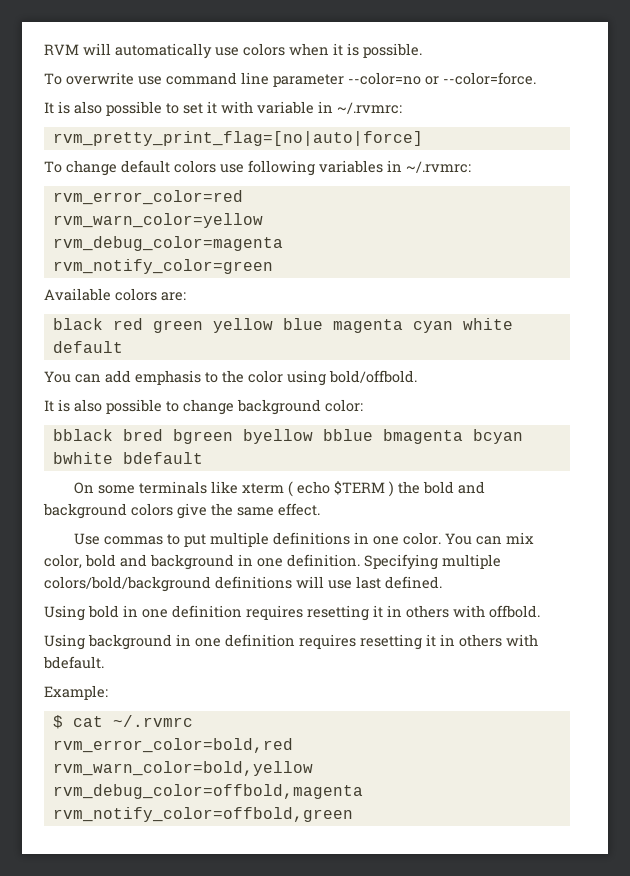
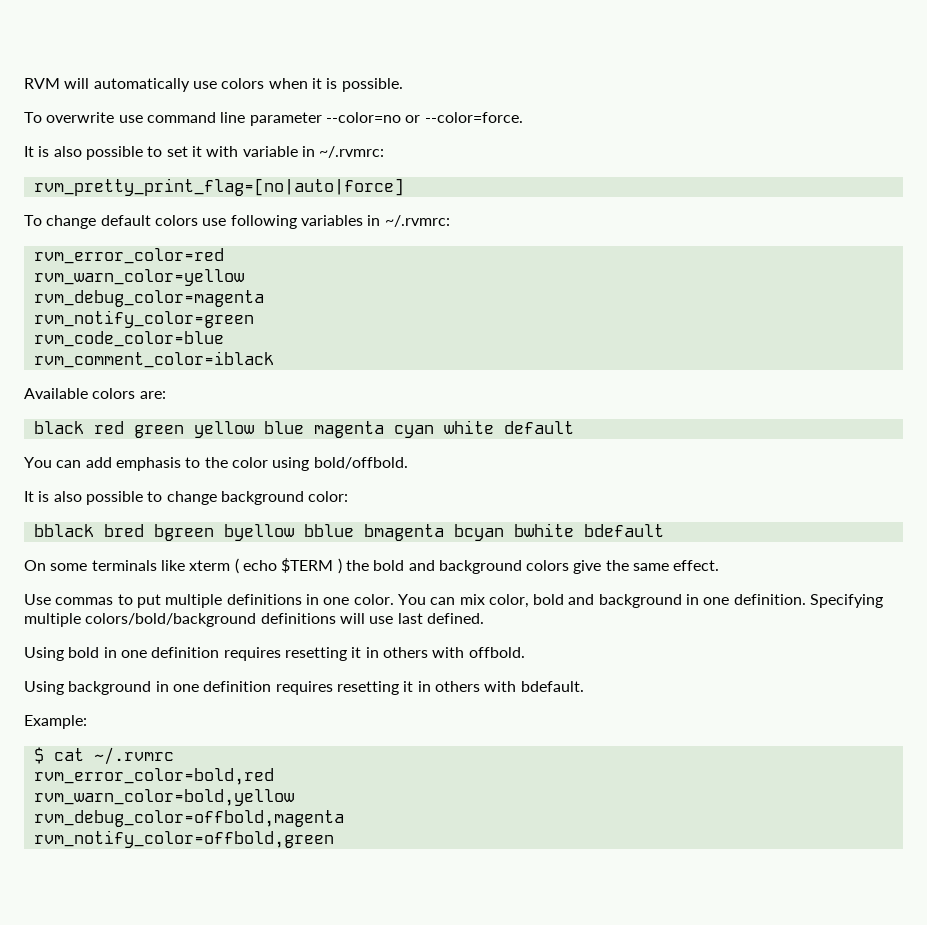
+ rvm_code_color=blue
+ rvm_comment_color=iblack

